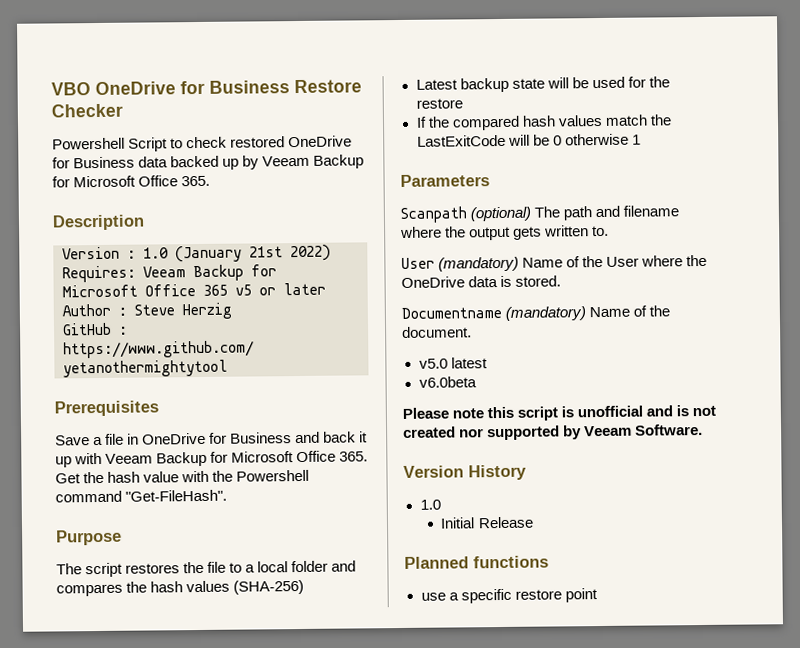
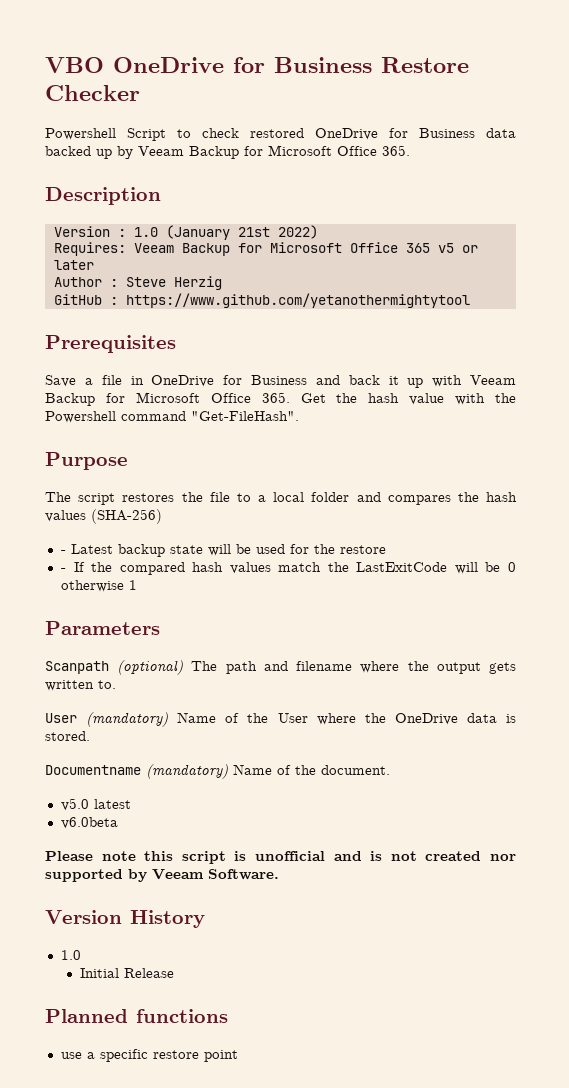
- Latest backup state will be used for the restore
+ - Latest backup state will be used for the restore
- If the compared hash values match the LastExitCode will be 0 otherwise 1
+ - If the compared hash values match the LastExitCode will be 0 otherwise 1

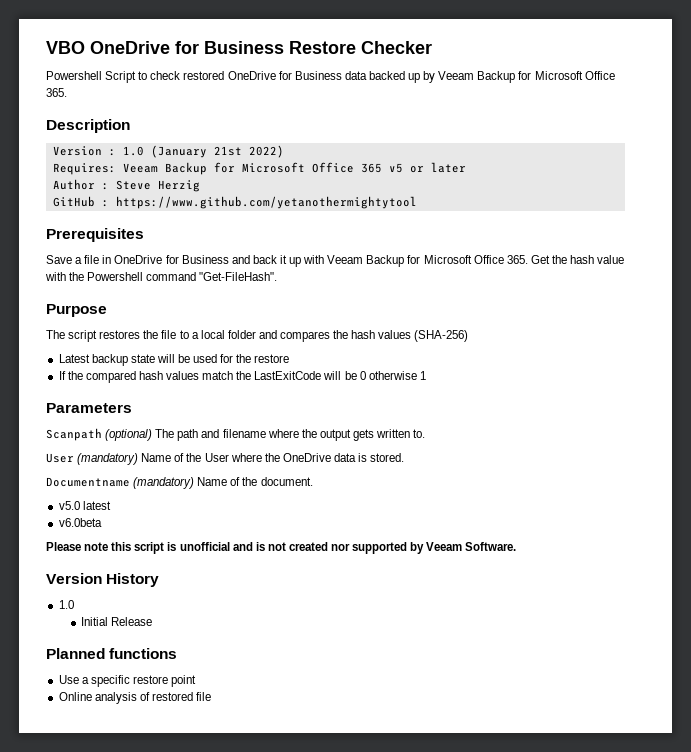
- - Latest backup state will be used for the restore
+ Latest backup state will be used for the restore
- - If the compared hash values match the LastExitCode will be 0 otherwise 1
+ If the compared hash values match the LastExitCode will be 0 otherwise 1
- use a specific restore point
+ Use a specific restore point
+ Online analysis of restored file

